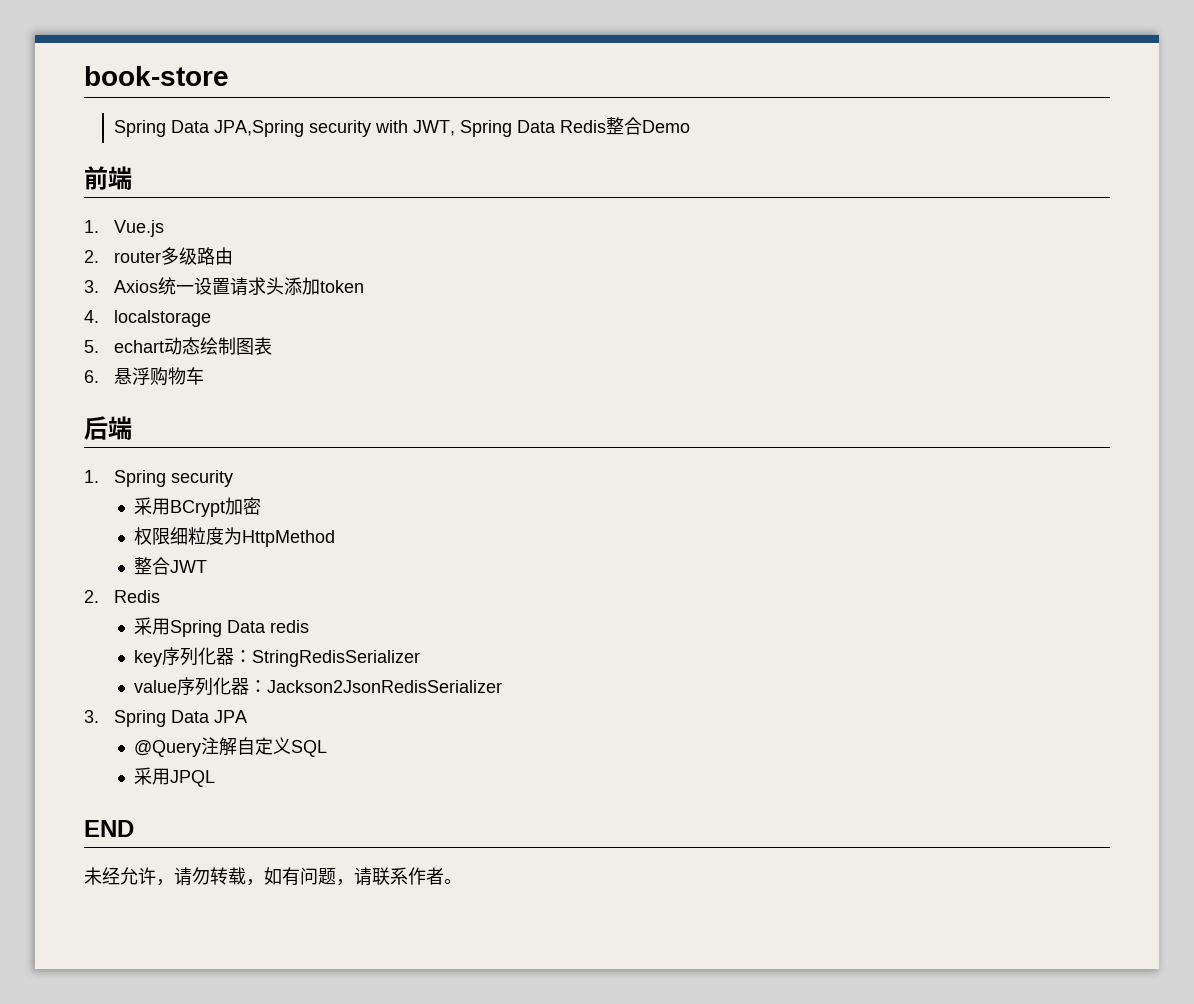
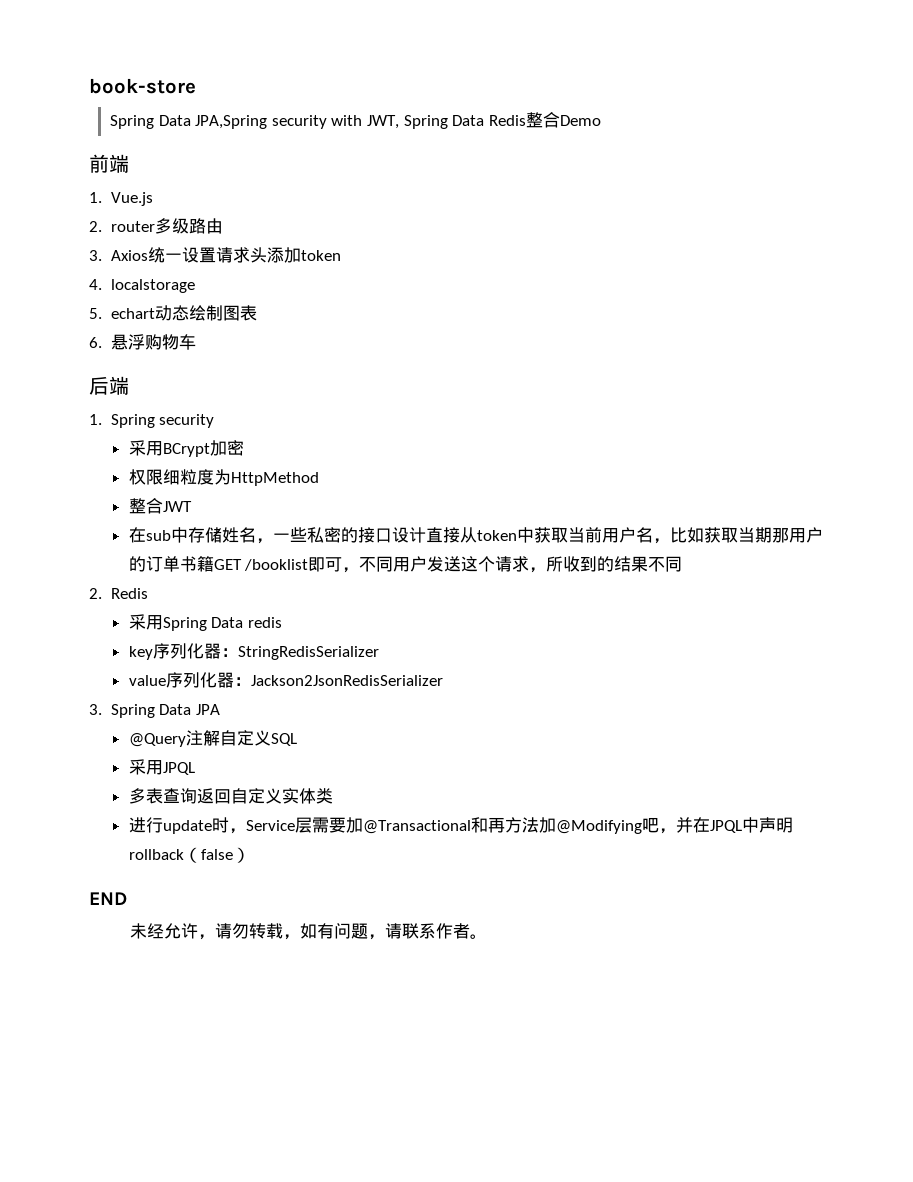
+ 在sub中存储姓名，一些私密的接口设计直接从token中获取当前用户名，比如获取当期那用户的订单书籍GET /booklist即可，不同用户发送这个请求，所收到的结果不同
+ 多表查询返回自定义实体类
+ 进行update时，Service层需要加@Transactional和再方法加@Modifying吧，并在JPQL中声明rollback（false）

